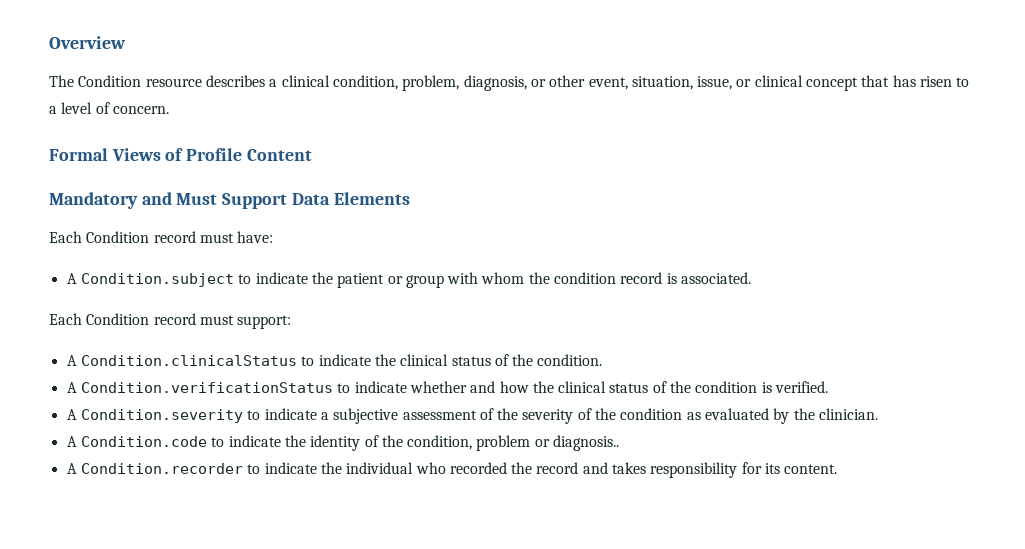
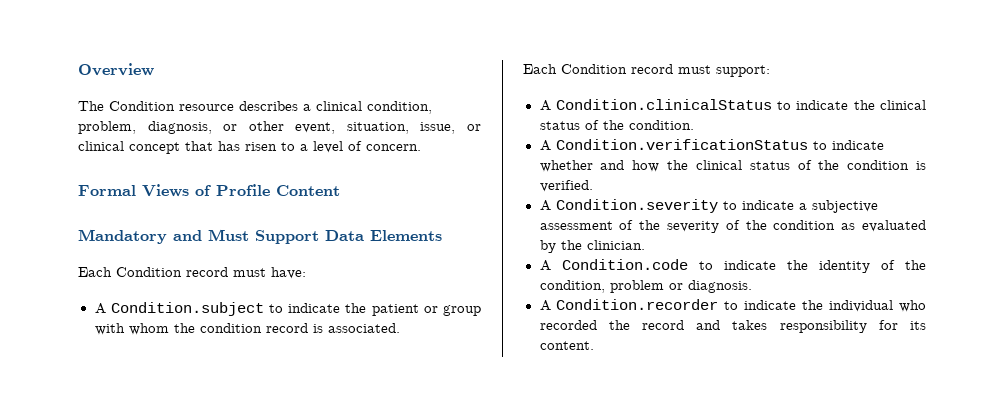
- A Condition.code to indicate the identity of the condition, problem or diagnosis..
+ A Condition.code to indicate the identity of the condition, problem or diagnosis.

